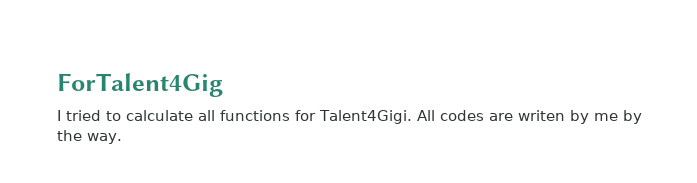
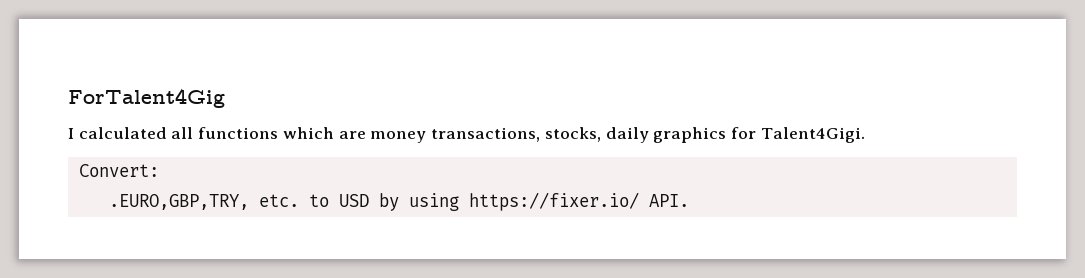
- I tried to calculate all functions for Talent4Gigi. All codes are writen by me by the way.
+ I calculated all functions which are money transactions, stocks, daily graphics for Talent4Gigi.
+ Convert:
+ .EURO,GBP,TRY, etc. to USD by using https://fixer.io/ API.

